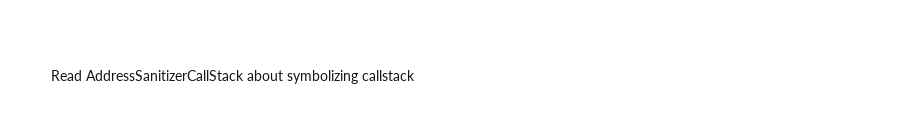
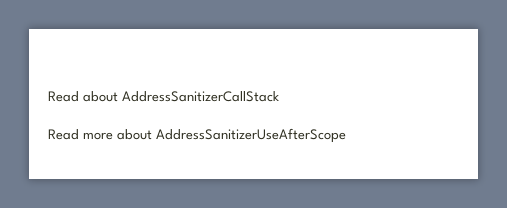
- Read AddressSanitizerCallStack about symbolizing callstack
+ Read about AddressSanitizerCallStack
+ Read more about AddressSanitizerUseAfterScope

